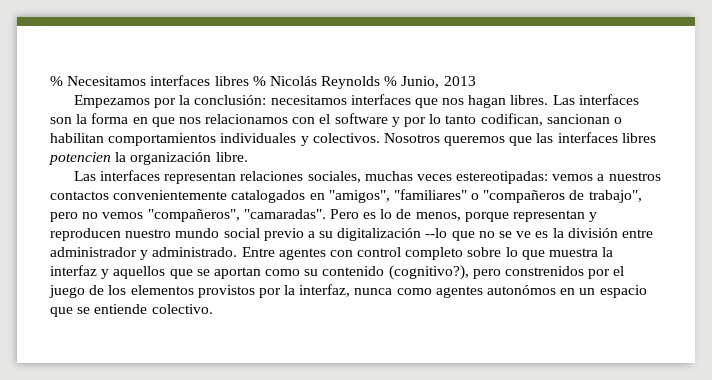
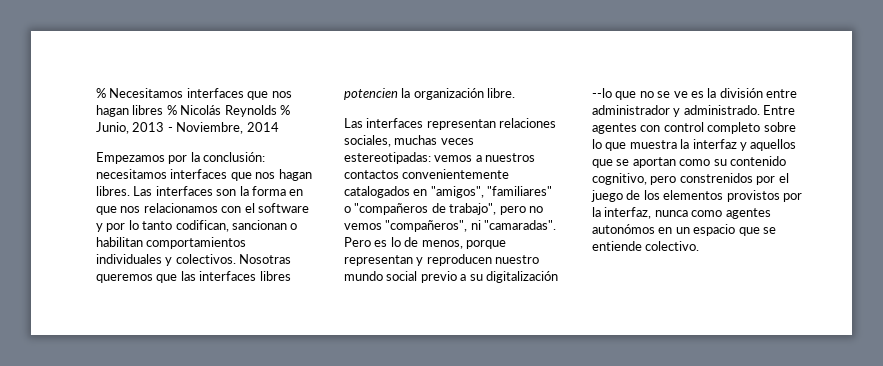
- % Necesitamos interfaces libres % Nicolás Reynolds % Junio, 2013
+ % Necesitamos interfaces que nos hagan libres % Nicolás Reynolds % Junio, 2013 - Noviembre, 2014
- Nosotros queremos que las interfaces libres potencien la organización libre.
+ Nosotras queremos que las interfaces libres potencien la organización libre.
- Las interfaces representan relaciones sociales, muchas veces estereotipadas: vemos a nuestros contactos convenientemente catalogados en "amigos", "familiares" o "compañeros de trabajo", pero no vemos "compañeros", "camaradas".
+ Las interfaces representan relaciones sociales, muchas veces estereotipadas: vemos a nuestros contactos convenientemente catalogados en "amigos", "familiares" o "compañeros de trabajo", pero no vemos "compañeros", ni "camaradas".
- Entre agentes con control completo sobre lo que muestra la interfaz y aquellos que se aportan como su contenido (cognitivo?), pero constrenidos por el juego de los elementos provistos por la interfaz, nunca como agentes autonómos en un espacio que se entiende colectivo.
+ Entre agentes con control completo sobre lo que muestra la interfaz y aquellos que se aportan como su contenido cognitivo, pero constrenidos por el juego de los elementos provistos por la interfaz, nunca como agentes autonómos en un espacio que se entiende colectivo.

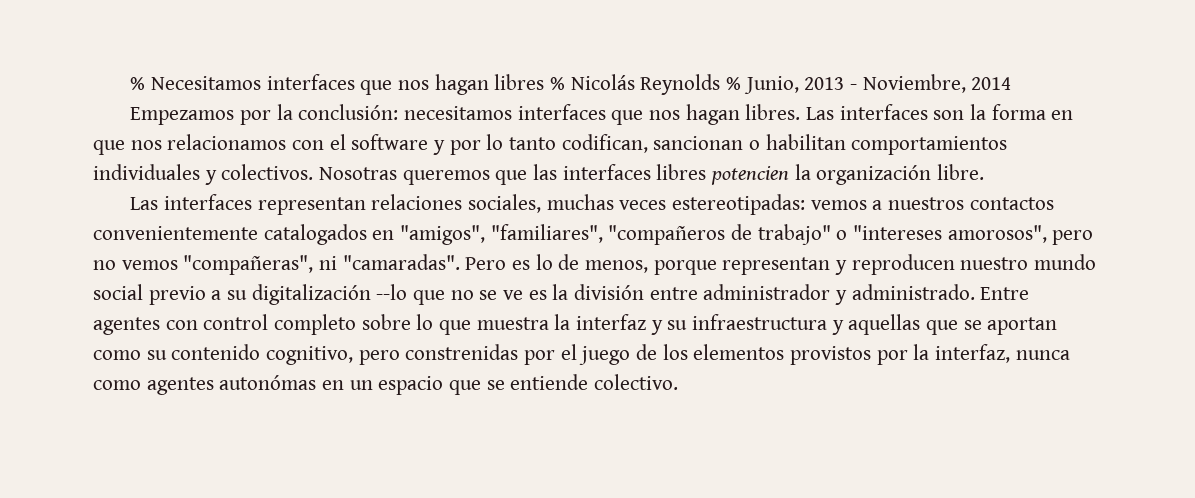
- Las interfaces representan relaciones sociales, muchas veces estereotipadas: vemos a nuestros contactos convenientemente catalogados en "amigos", "familiares" o "compañeros de trabajo", pero no vemos "compañeros", ni "camaradas".
+ Las interfaces representan relaciones sociales, muchas veces estereotipadas: vemos a nuestros contactos convenientemente catalogados en "amigos", "familiares", "compañeros de trabajo" o "intereses amorosos", pero no vemos "compañeras", ni "camaradas".
- Entre agentes con control completo sobre lo que muestra la interfaz y aquellos que se aportan como su contenido cognitivo, pero constrenidos por el juego de los elementos provistos por la interfaz, nunca como agentes autonómos en un espacio que se entiende colectivo.
+ Entre agentes con control completo sobre lo que muestra la interfaz y su infraestructura y aquellas que se aportan como su contenido cognitivo, pero constrenidas por el juego de los elementos provistos por la interfaz, nunca como agentes autonómas en un espacio que se entiende colectivo.

